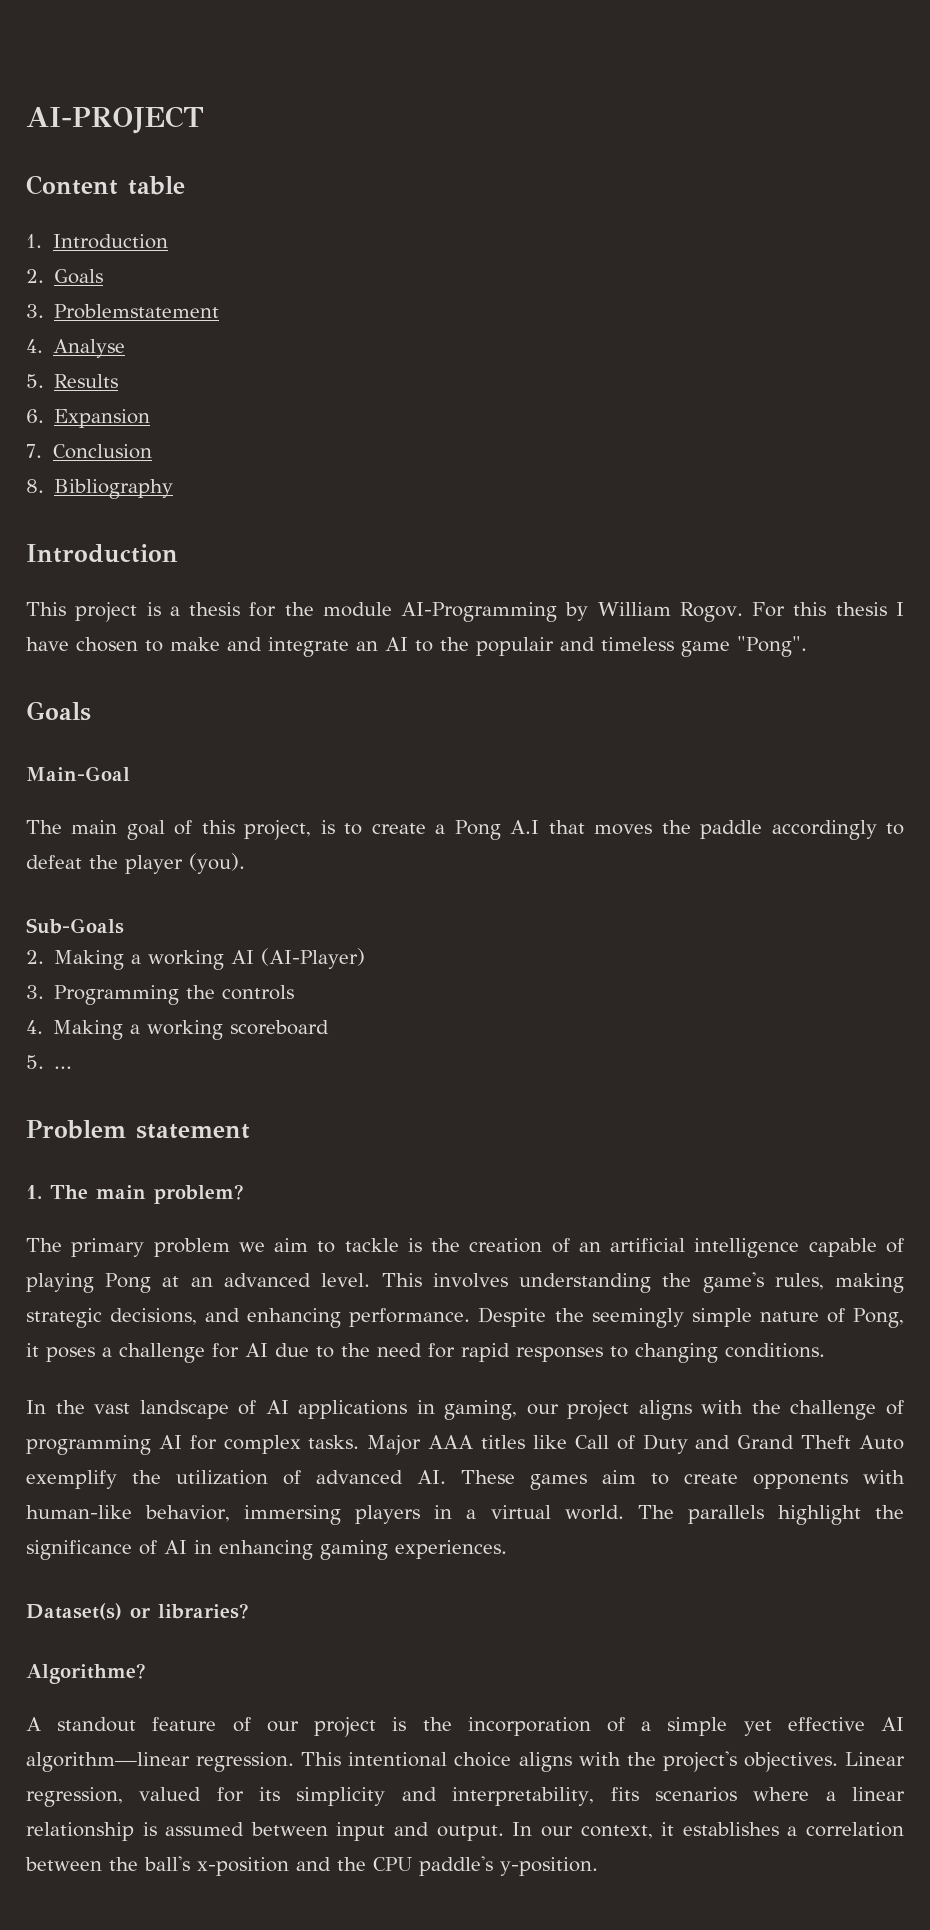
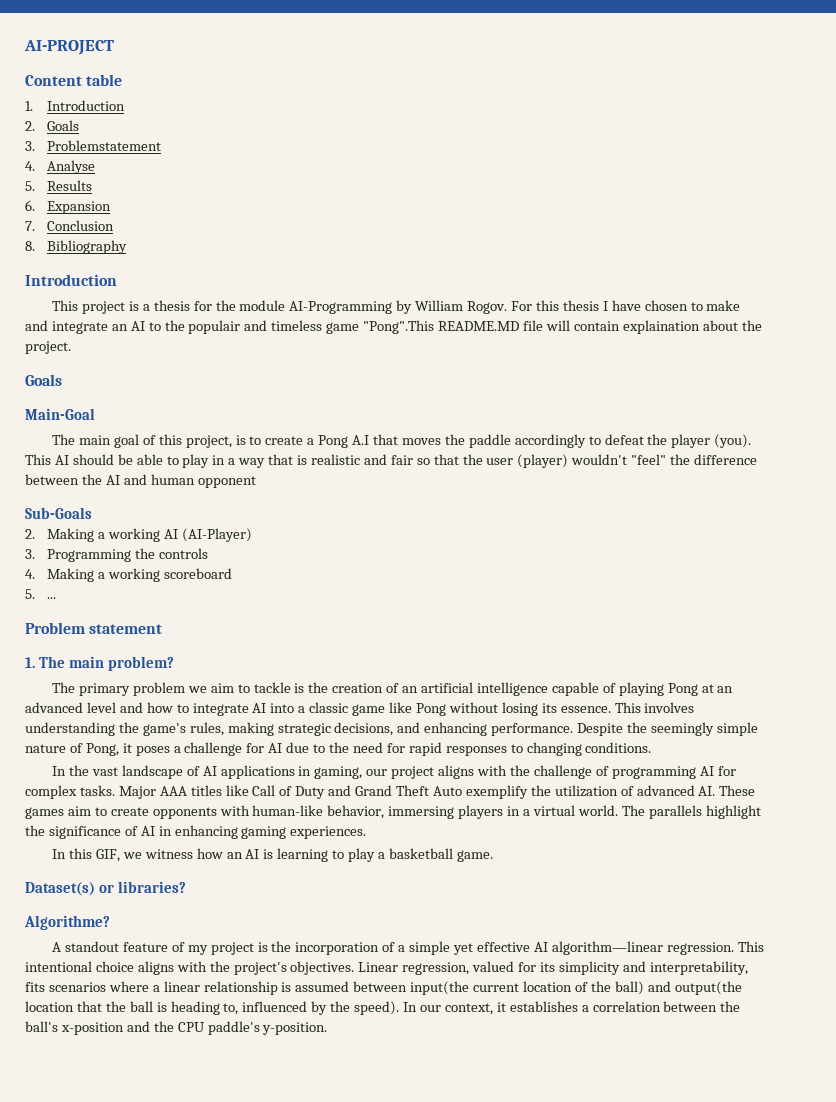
- For this thesis I have chosen to make and integrate an AI to the populair and timeless game "Pong".
+ For this thesis I have chosen to make and integrate an AI to the populair and timeless game "Pong".This README.MD file will contain explaination about the project.
+ This AI should be able to play in a way that is realistic and fair so that the user (player) wouldn't "feel" the difference between the AI and human opponent
- The primary problem we aim to tackle is the creation of an artificial intelligence capable of playing Pong at an advanced level.
+ The primary problem we aim to tackle is the creation of an artificial intelligence capable of playing Pong at an advanced level and how to integrate AI into a classic game like Pong without losing its essence.
+ In this GIF, we witness how an AI is learning to play a basketball game.
- A standout feature of our project is the incorporation of a simple yet effective AI algorithm—linear regression.
+ A standout feature of my project is the incorporation of a simple yet effective AI algorithm—linear regression.
- Linear regression, valued for its simplicity and interpretability, fits scenarios where a linear relationship is assumed between input and output.
+ Linear regression, valued for its simplicity and interpretability, fits scenarios where a linear relationship is assumed between input(the current location of the ball) and output(the location that the ball is heading to, influenced by the speed).

